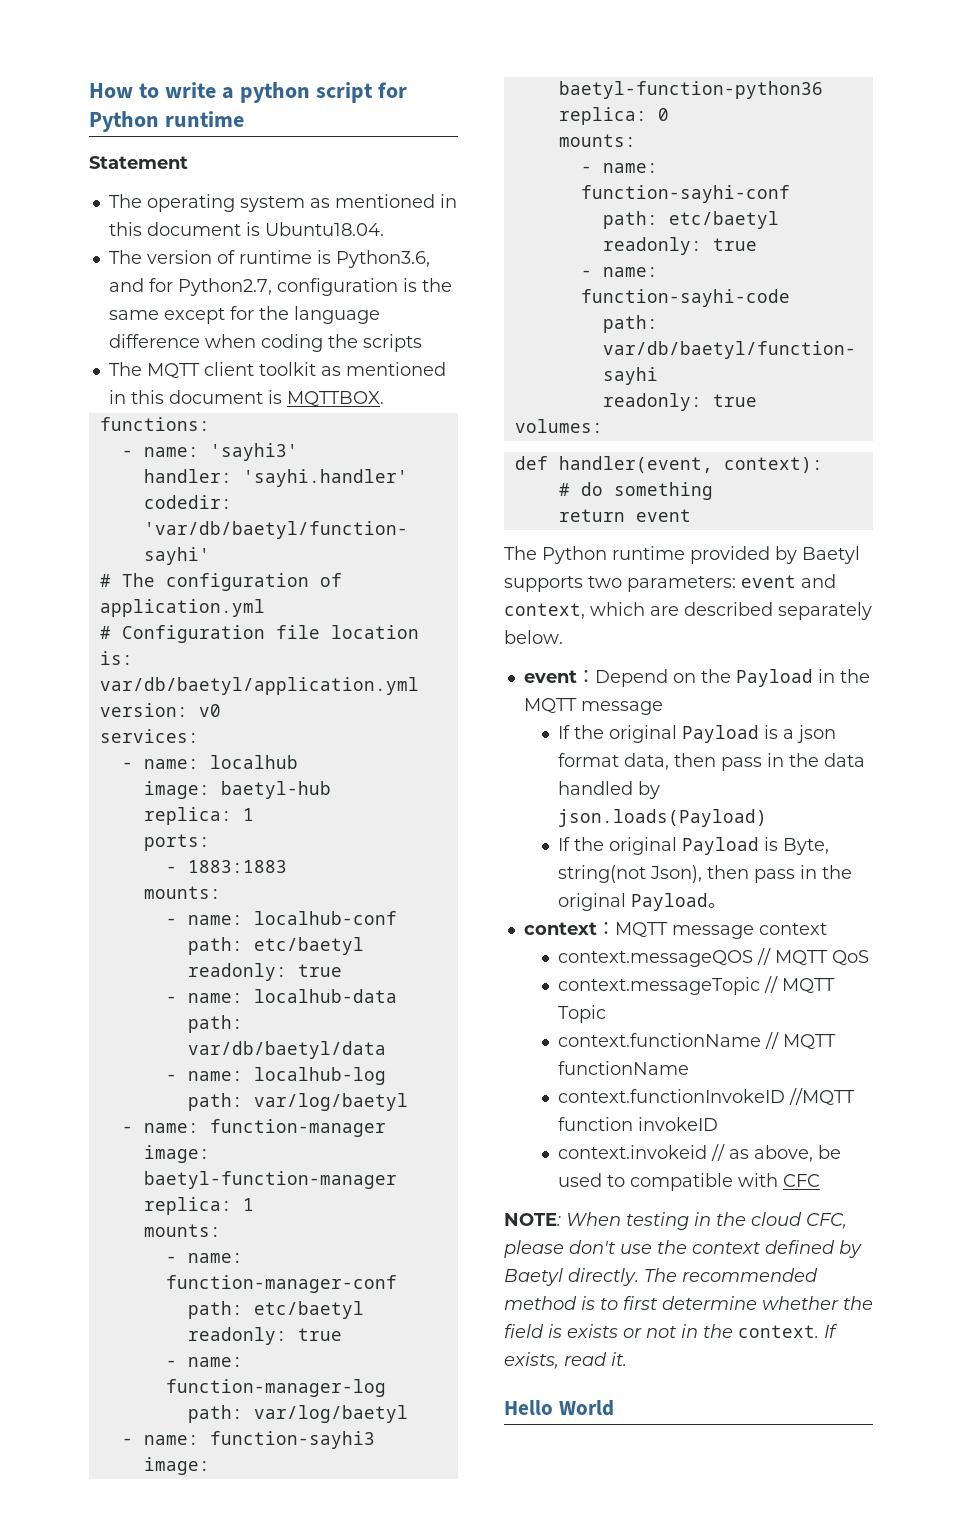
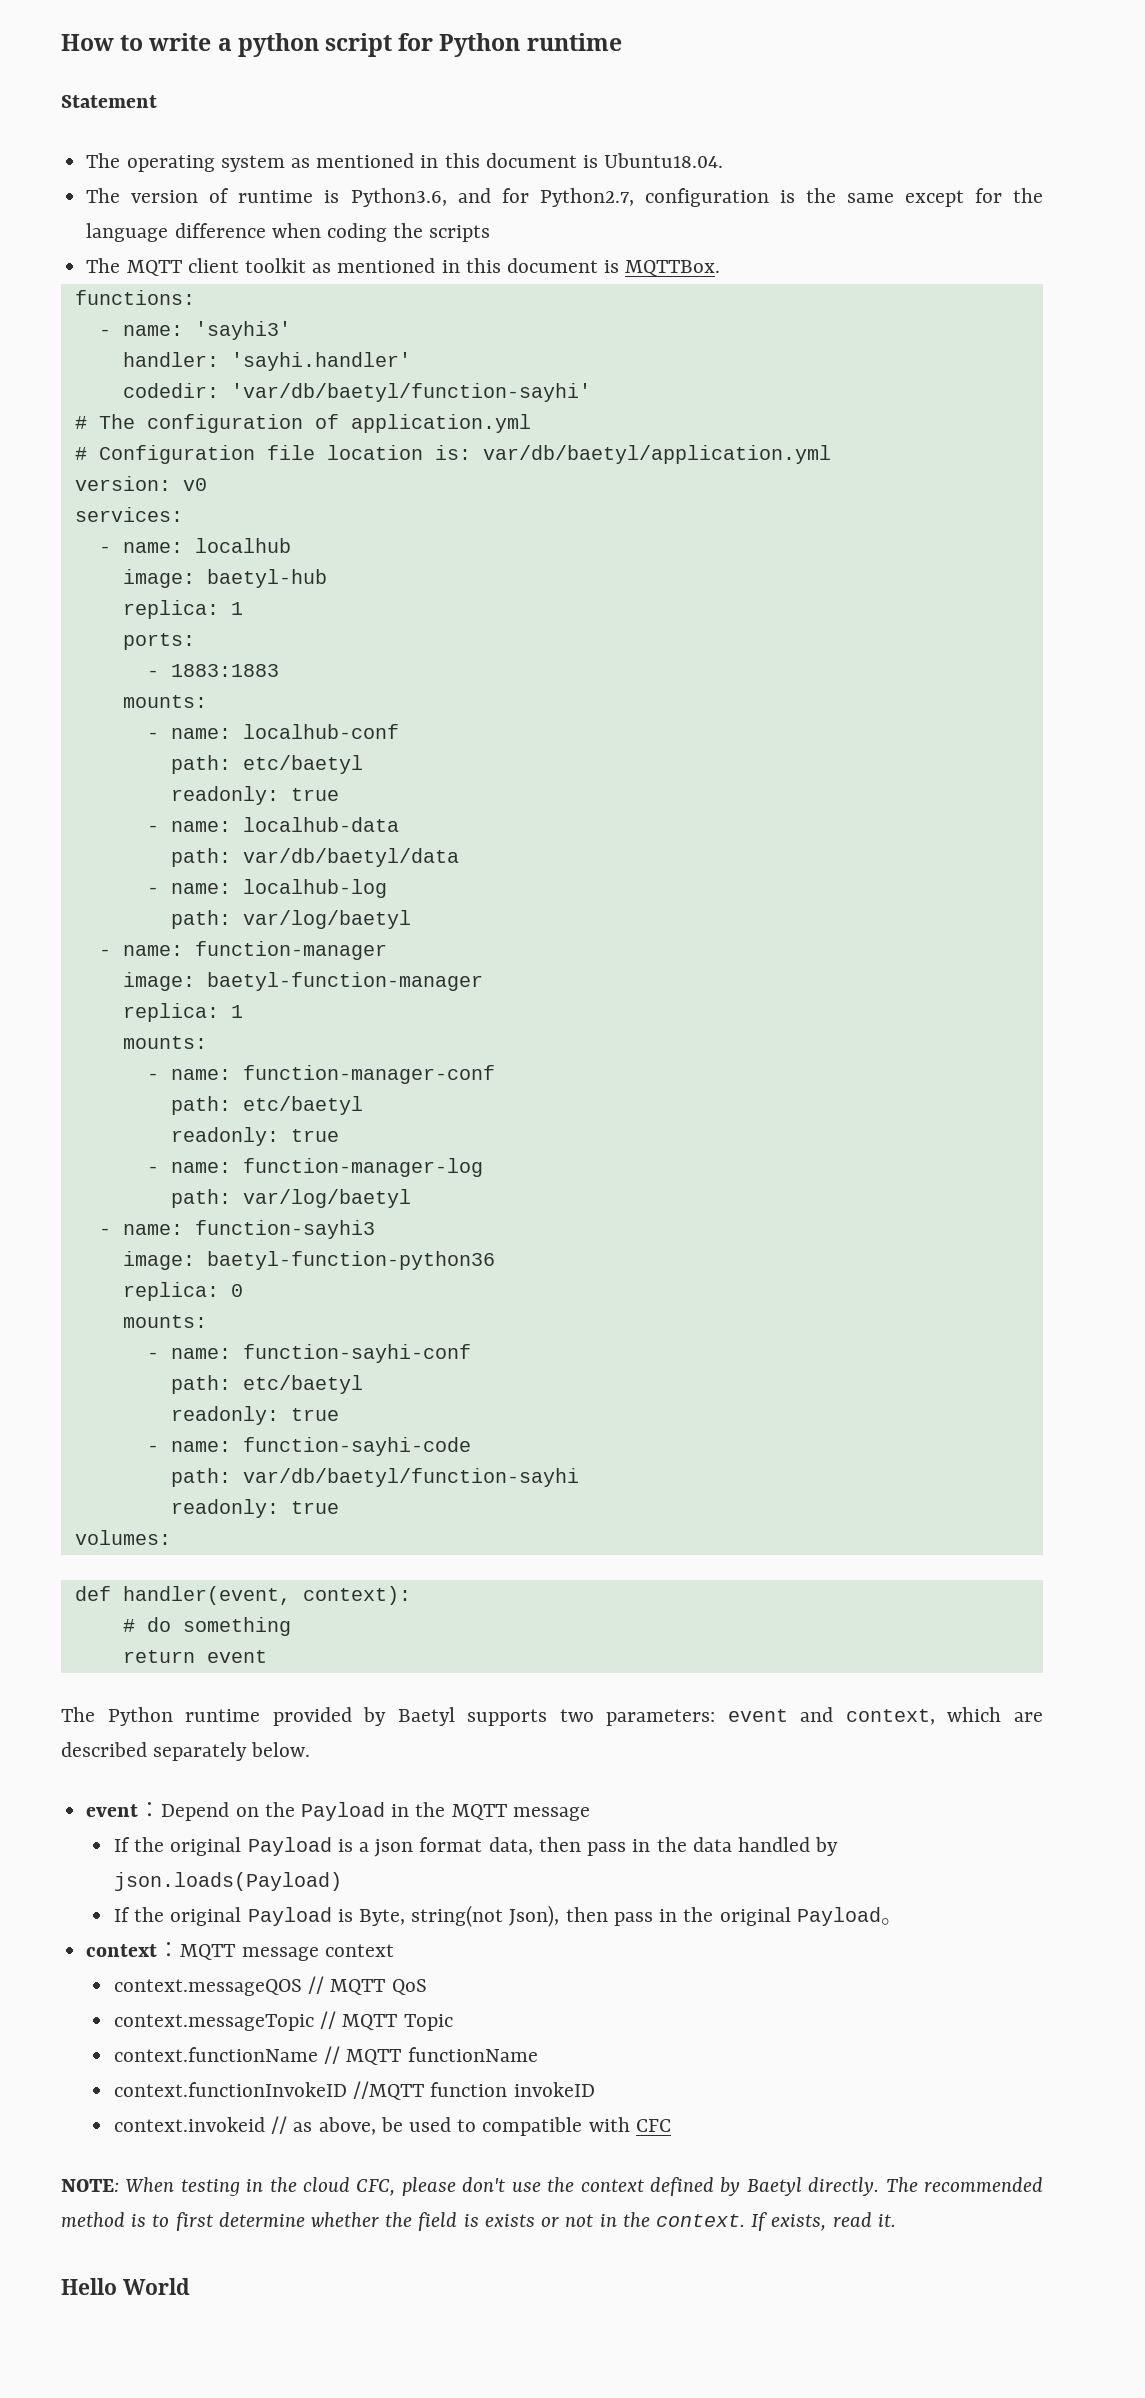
- The MQTT client toolkit as mentioned in this document is MQTTBOX.
+ The MQTT client toolkit as mentioned in this document is MQTTBox.

